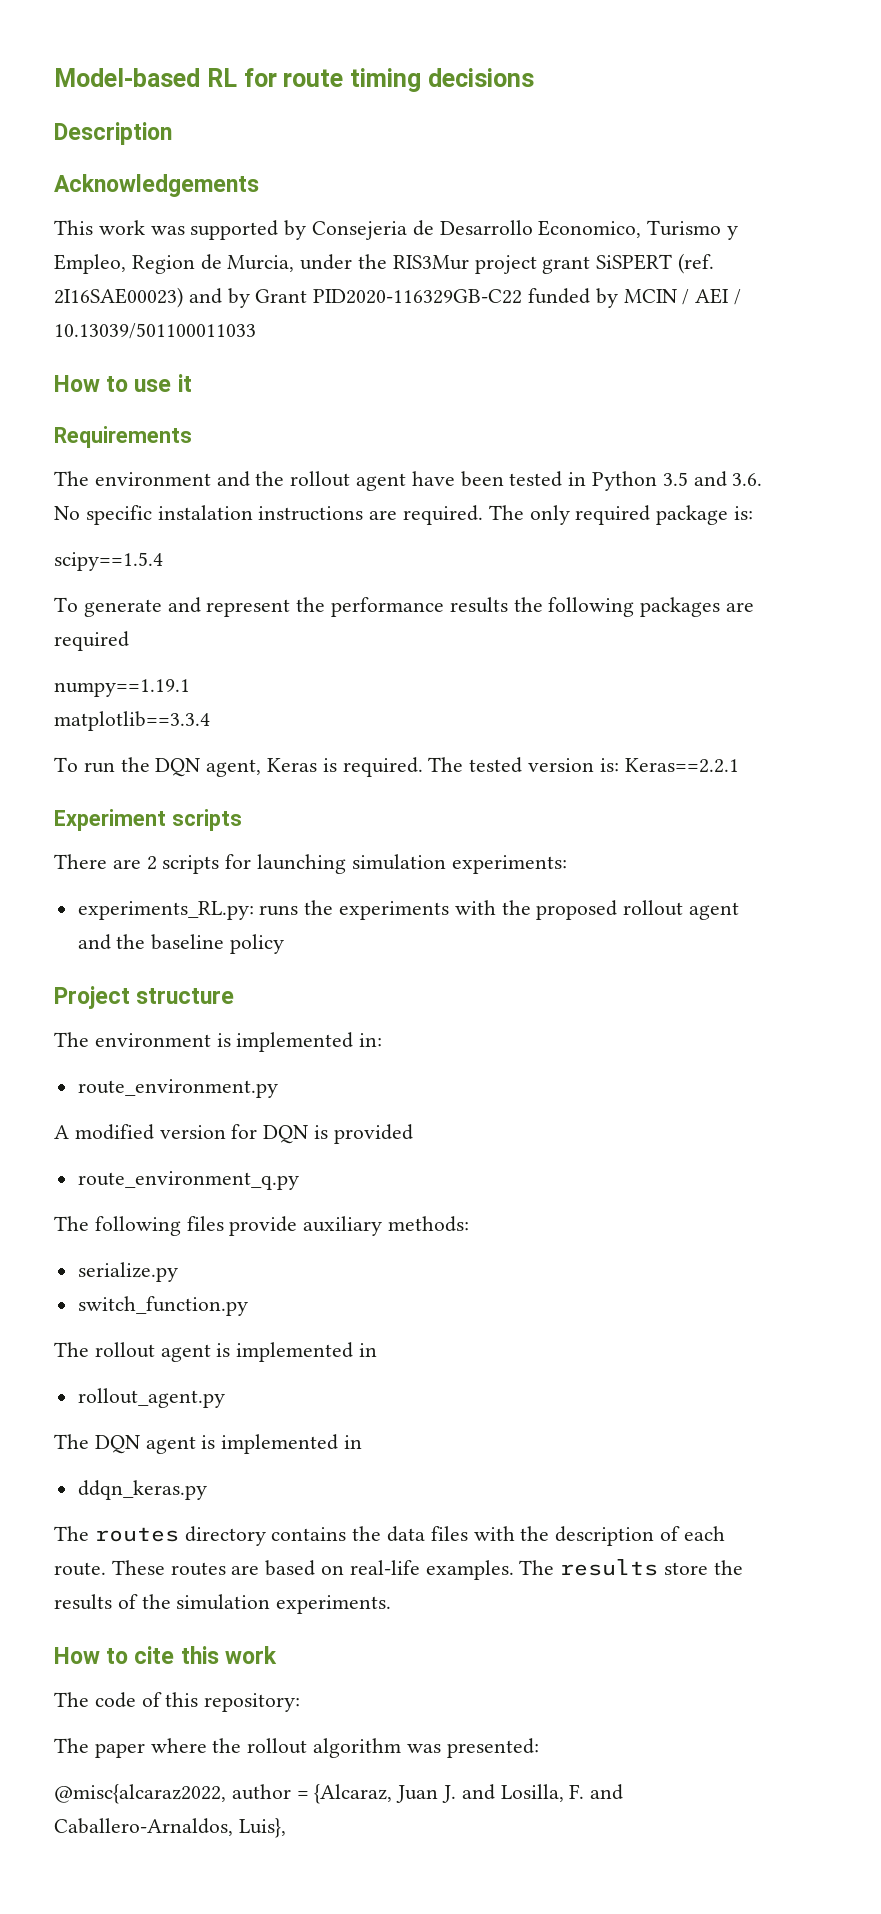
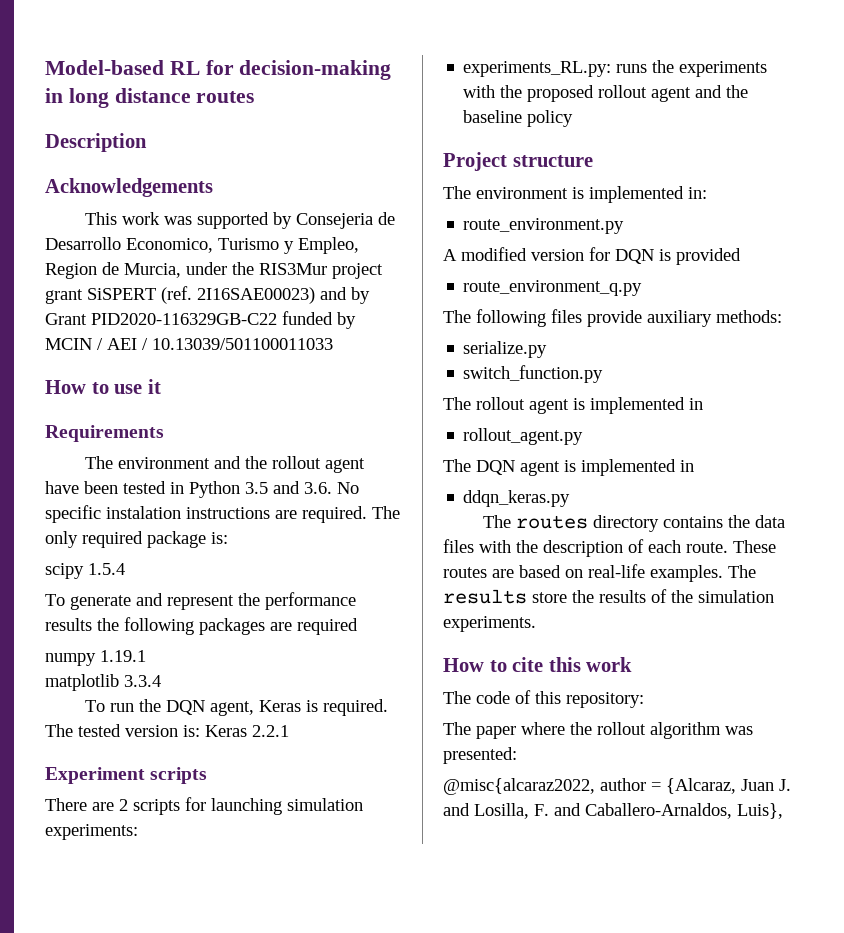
- Model-based RL for route timing decisions
+ Model-based RL for decision-making in long distance routes
- scipy==1.5.4
+ scipy 1.5.4
- numpy==1.19.1
- matplotlib==3.3.4
+ numpy 1.19.1
+ matplotlib 3.3.4
- The tested version is: Keras==2.2.1
+ The tested version is: Keras 2.2.1

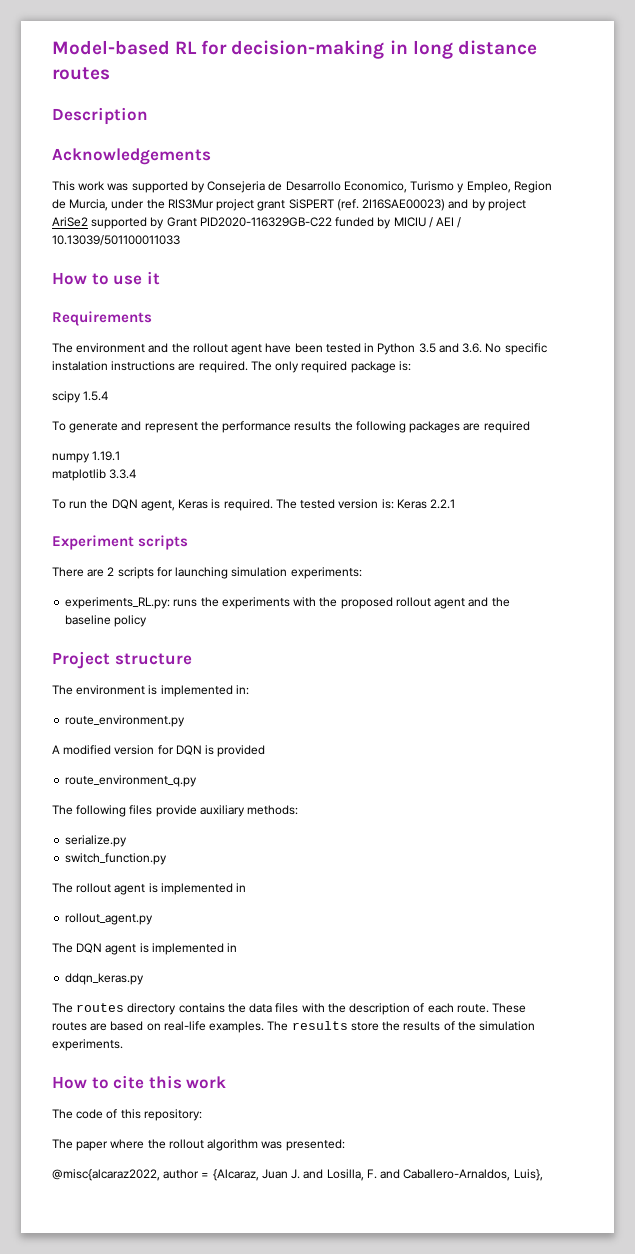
- This work was supported by Consejeria de Desarrollo Economico, Turismo y Empleo, Region de Murcia, under the RIS3Mur project grant SiSPERT (ref. 2I16SAE00023) and by Grant PID2020-116329GB-C22 funded by MCIN / AEI / 10.13039/501100011033
+ This work was supported by Consejeria de Desarrollo Economico, Turismo y Empleo, Region de Murcia, under the RIS3Mur project grant SiSPERT (ref. 2I16SAE00023) and by project AriSe2 supported by Grant PID2020-116329GB-C22 funded by MICIU / AEI / 10.13039/501100011033

